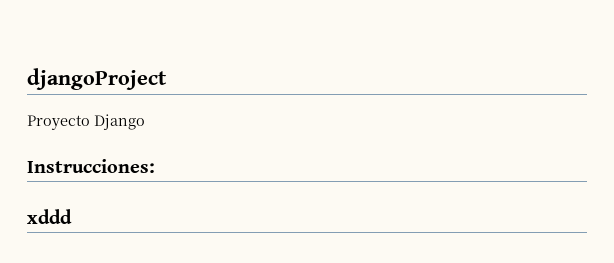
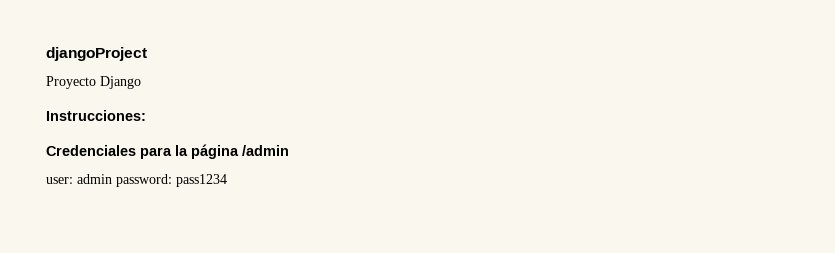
- xddd
+ Credenciales para la página /admin
+ user: admin password: pass1234

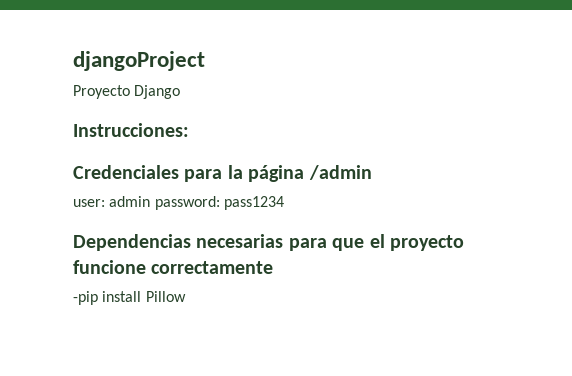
+ Dependencias necesarias para que el proyecto funcione correctamente
+ -pip install Pillow

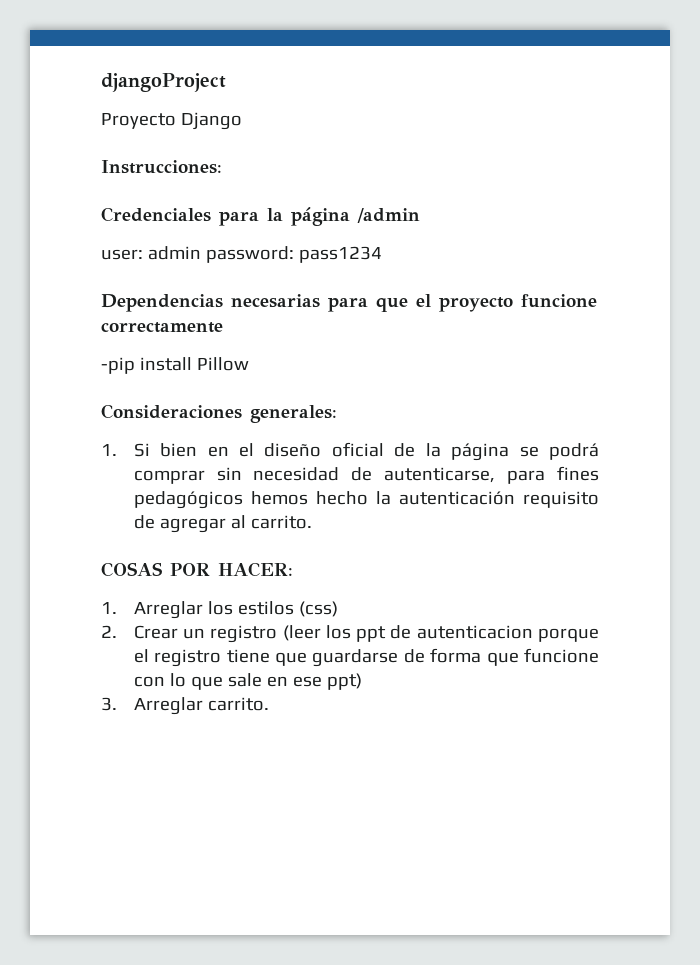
+ Consideraciones generales:
+ 1. Si bien en el diseño oficial de la página se podrá comprar sin necesidad de autenticarse, para fines pedagógicos hemos hecho la autenticación requisito de agregar al carrito.
+ COSAS POR HACER:
+ 1. Arreglar los estilos (css)
+ 2. Crear un registro (leer los ppt de autenticacion porque el registro tiene que guardarse de forma que funcione con lo que sale en ese ppt)
+ 3. Arreglar carrito.

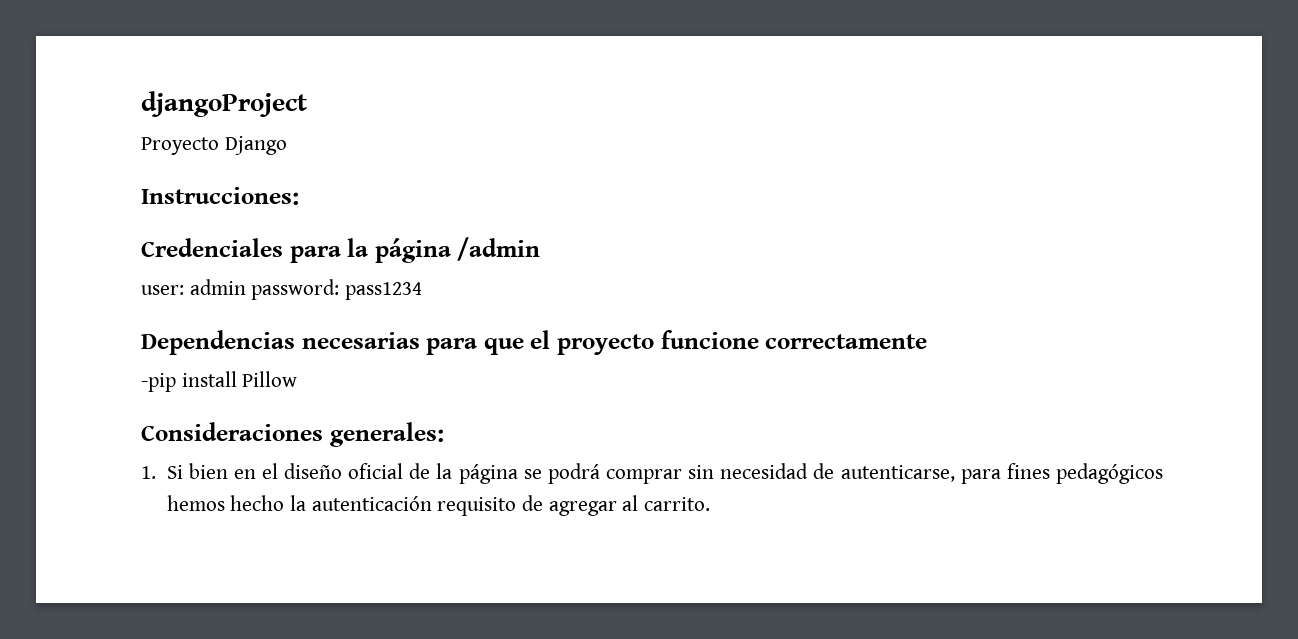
- COSAS POR HACER:
- 1. Arreglar los estilos (css)
- 2. Crear un registro (leer los ppt de autenticacion porque el registro tiene que guardarse de forma que funcione con lo que sale en ese ppt)
- 3. Arreglar carrito.

